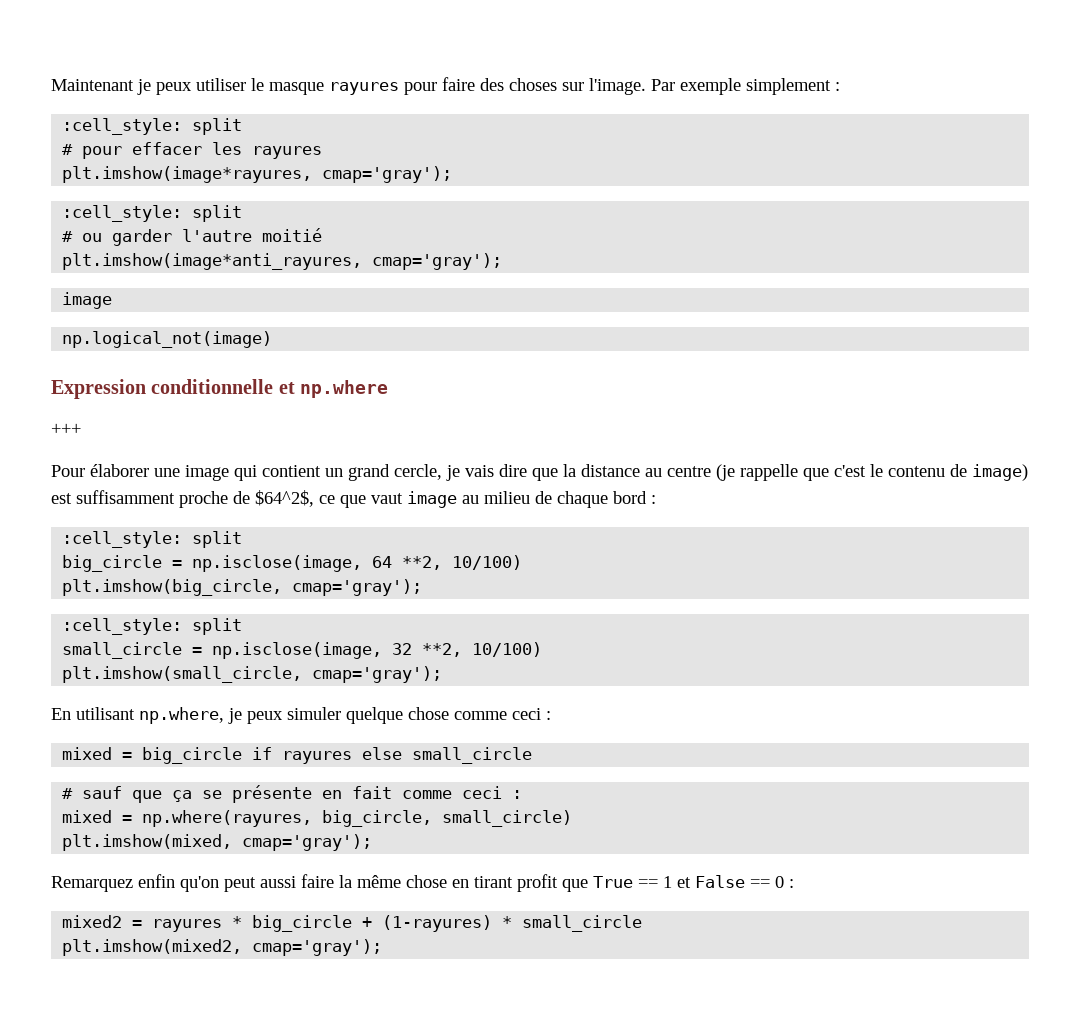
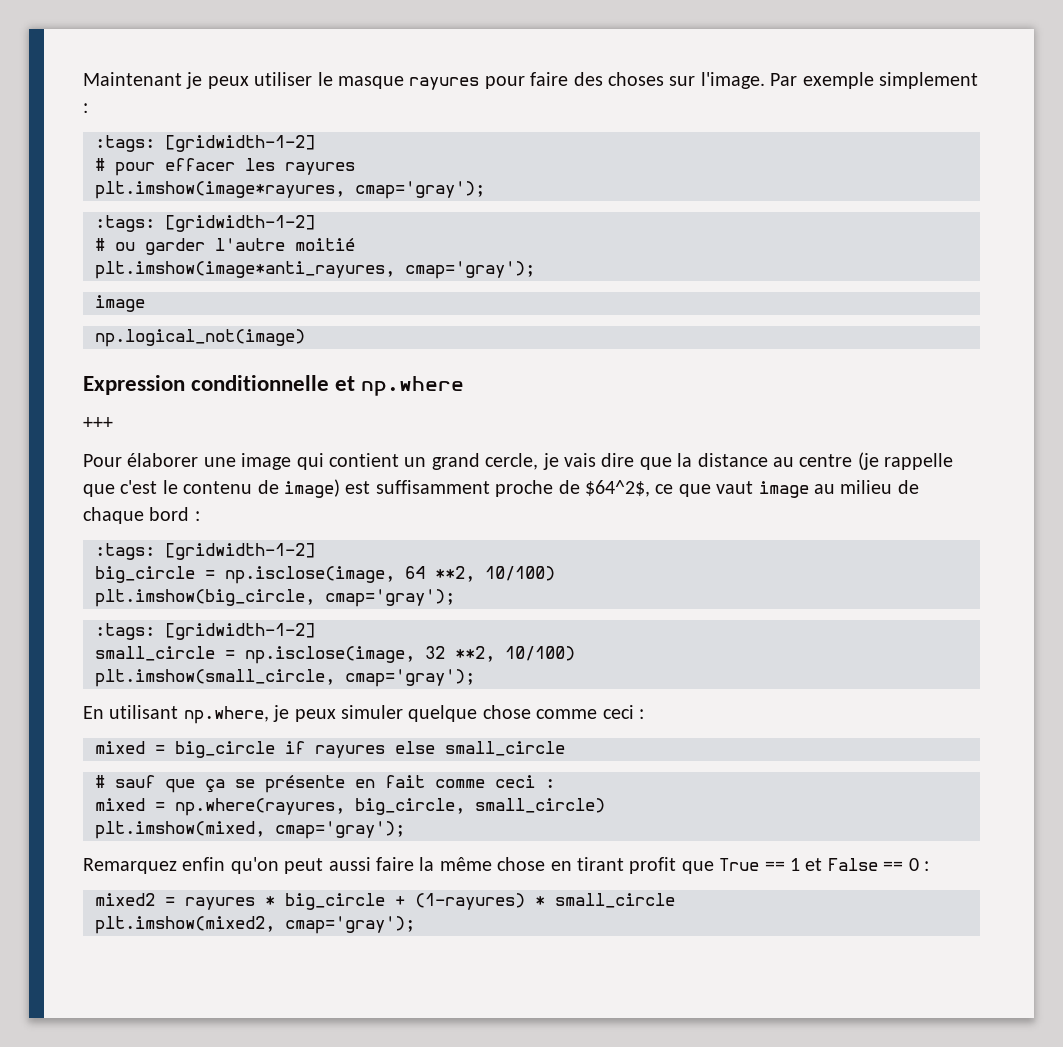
  Par exemple simplement :
- :cell_style: split
+ :tags: [gridwidth-1-2]
  plt.imshow(image*rayures, cmap='gray');
- :cell_style: split
+ :tags: [gridwidth-1-2]
  Pour élaborer une image qui contient un grand cercle, je vais dire que la distance au centre (je rappelle que c'est le contenu de image) est suffisamment proche de $64^2$, ce que vaut image au milieu de chaque bord :
- :cell_style: split
+ :tags: [gridwidth-1-2]
  plt.imshow(big_circle, cmap='gray');
- :cell_style: split
+ :tags: [gridwidth-1-2]

